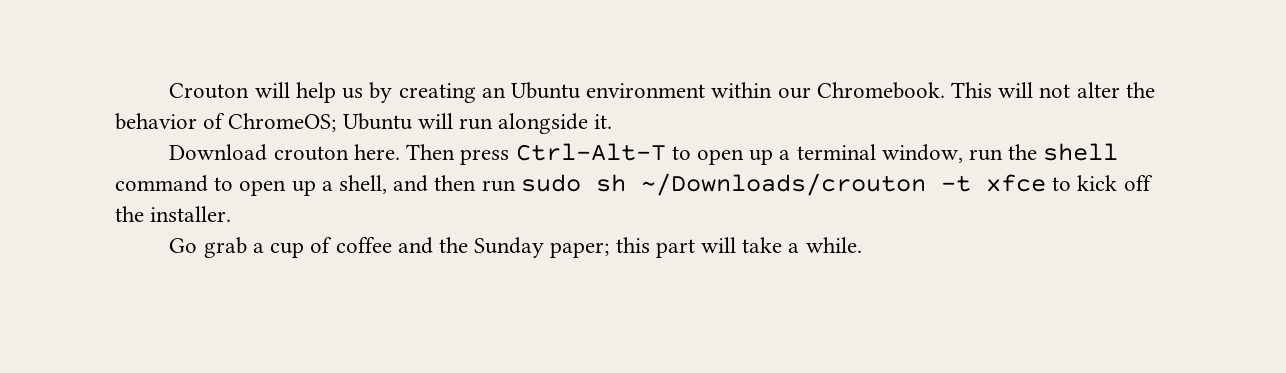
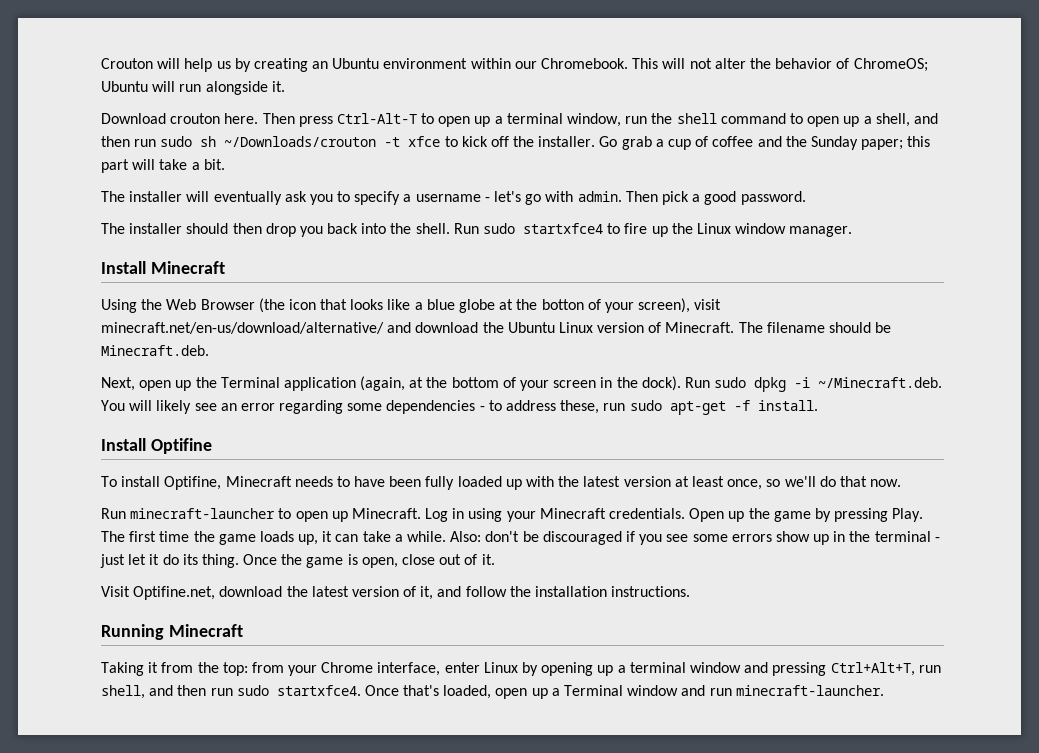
- Then press Ctrl-Alt-T to open up a terminal window, run the shell command to open up a shell, and then run sudo sh ~/Downloads/crouton -t xfce to kick off the installer.
- Go grab a cup of coffee and the Sunday paper; this part will take a while.
+ Then press Ctrl-Alt-T to open up a terminal window, run the shell command to open up a shell, and then run sudo sh ~/Downloads/crouton -t xfce to kick off the installer. Go grab a cup of coffee and the Sunday paper; this part will take a bit.
+ The installer will eventually ask you to specify a username - let's go with admin. Then pick a good password.
+ The installer should then drop you back into the shell. Run sudo startxfce4 to fire up the Linux window manager.
+ Install Minecraft
+ Using the Web Browser (the icon that looks like a blue globe at the botton of your screen), visit minecraft.net/en-us/download/alternative/ and download the Ubuntu Linux version of Minecraft. The filename should be Minecraft.deb.
+ Next, open up the Terminal application (again, at the bottom of your screen in the dock). Run sudo dpkg -i ~/Minecraft.deb. You will likely see an error regarding some dependencies - to address these, run sudo apt-get -f install.
+ Install Optifine
+ To install Optifine, Minecraft needs to have been fully loaded up with the latest version at least once, so we'll do that now.
+ Run minecraft-launcher to open up Minecraft. Log in using your Minecraft credentials. Open up the game by pressing Play. The first time the game loads up, it can take a while. Also: don't be discouraged if you see some errors show up in the terminal - just let it do its thing. Once the game is open, close out of it.
+ Visit Optifine.net, download the latest version of it, and follow the installation instructions.
+ Running Minecraft
+ Taking it from the top: from your Chrome interface, enter Linux by opening up a terminal window and pressing Ctrl+Alt+T, run shell, and then run sudo startxfce4. Once that's loaded, open up a Terminal window and run minecraft-launcher.

